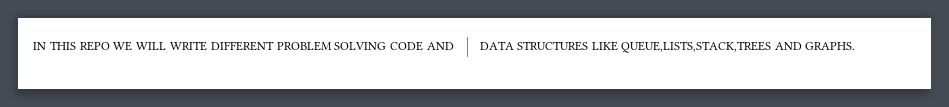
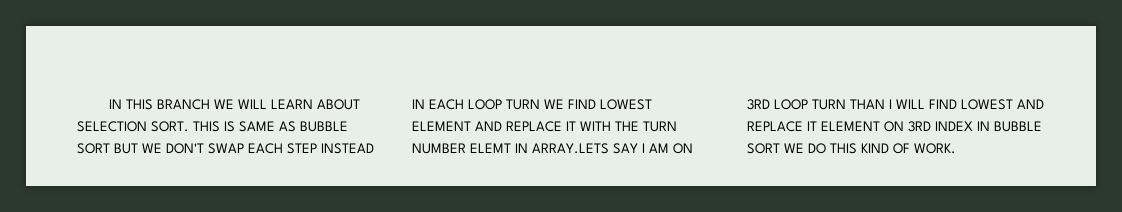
- IN THIS REPO WE WILL WRITE DIFFERENT PROBLEM SOLVING CODE AND DATA STRUCTURES LIKE QUEUE,LISTS,STACK,TREES AND GRAPHS.
+ IN THIS BRANCH WE WILL LEARN ABOUT SELECTION SORT. THIS IS SAME AS BUBBLE SORT BUT WE DON'T SWAP EACH STEP INSTEAD IN EACH LOOP TURN WE FIND LOWEST ELEMENT AND REPLACE IT WITH THE TURN NUMBER ELEMT IN ARRAY.LETS SAY I AM ON 3RD LOOP TURN THAN I WILL FIND LOWEST AND REPLACE IT ELEMENT ON 3RD INDEX IN BUBBLE SORT WE DO THIS KIND OF WORK.

